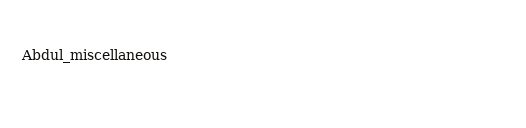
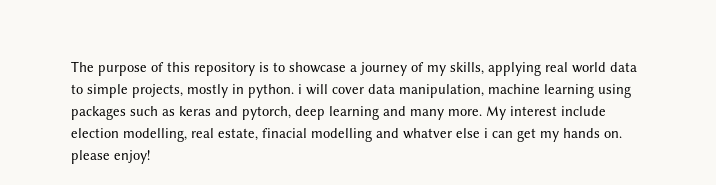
- Abdul_miscellaneous
+ The purpose of this repository is to showcase a journey of my skills, applying real world data to simple projects, mostly in python. i will cover data manipulation, machine learning using packages such as keras and pytorch, deep learning and many more. My interest include election modelling, real estate, finacial modelling and whatver else i can get my hands on. please enjoy!

